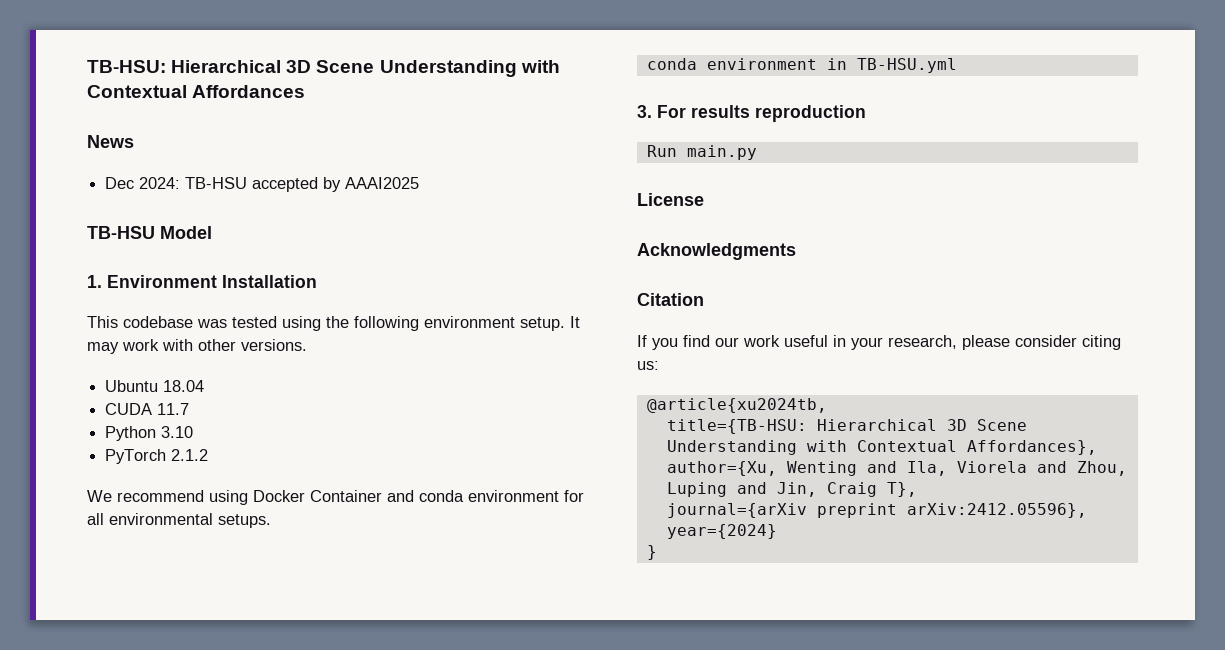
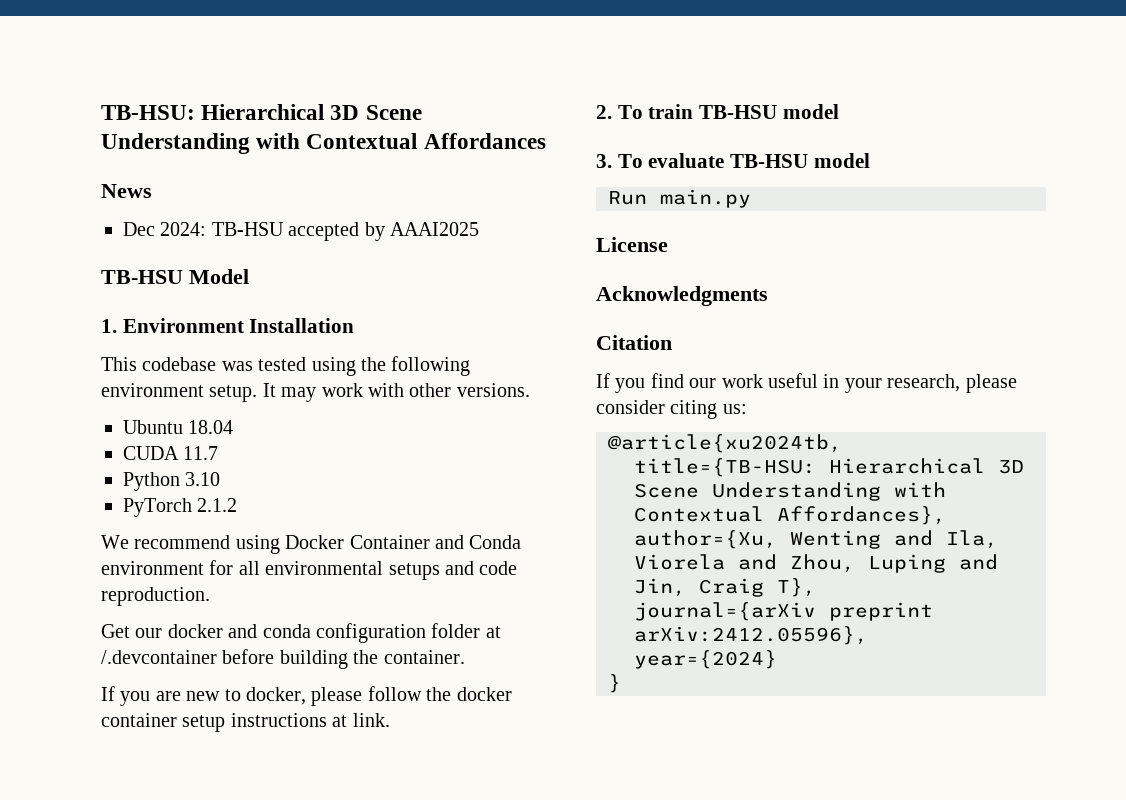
- We recommend using Docker Container and conda environment for all environmental setups.
- conda environment in TB-HSU.yml
- 3. For results reproduction
+ We recommend using Docker Container and Conda environment for all environmental setups and code reproduction.
+ Get our docker and conda configuration folder at /.devcontainer before building the container.
+ If you are new to docker, please follow the docker container setup instructions at link.
+ 2. To train TB-HSU model
+ 3. To evaluate TB-HSU model

